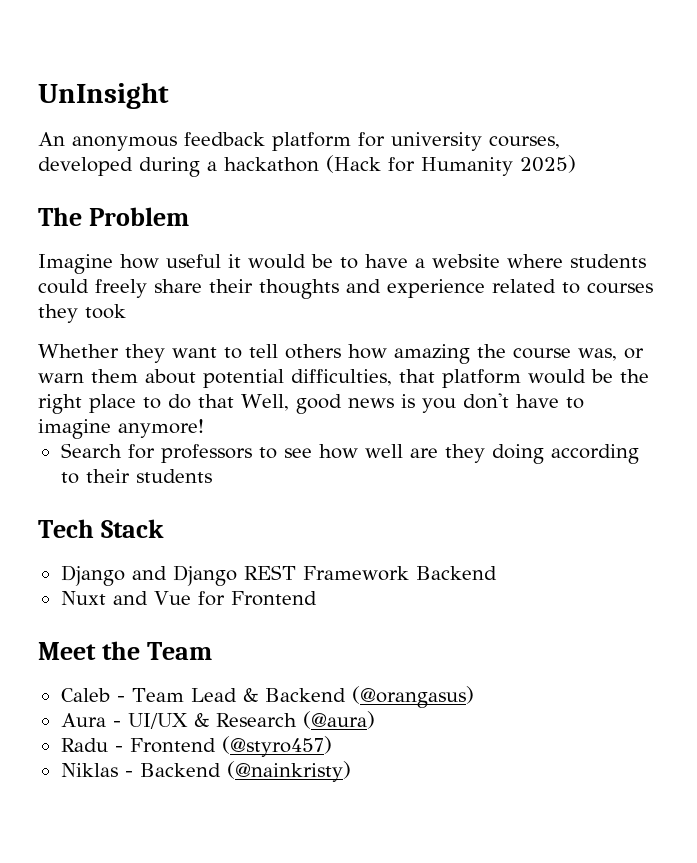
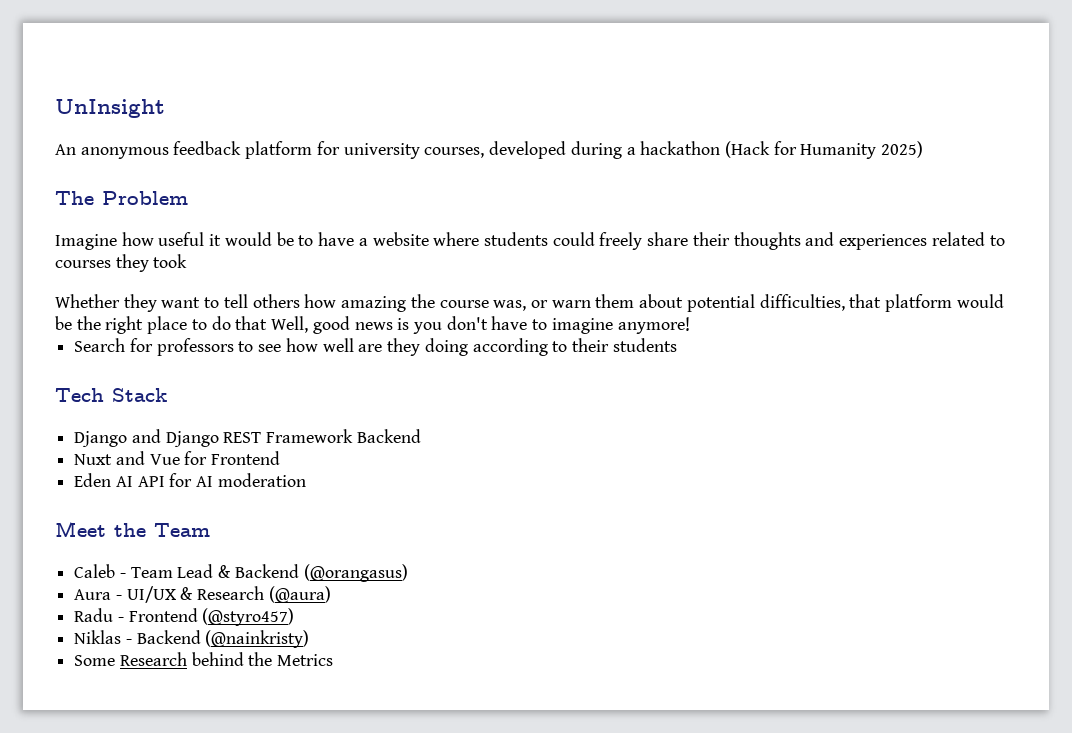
- Imagine how useful it would be to have a website where students could freely share their thoughts and experience related to courses they took
+ Imagine how useful it would be to have a website where students could freely share their thoughts and experiences related to courses they took
+ Eden AI API for AI moderation
+ Some Research behind the Metrics

